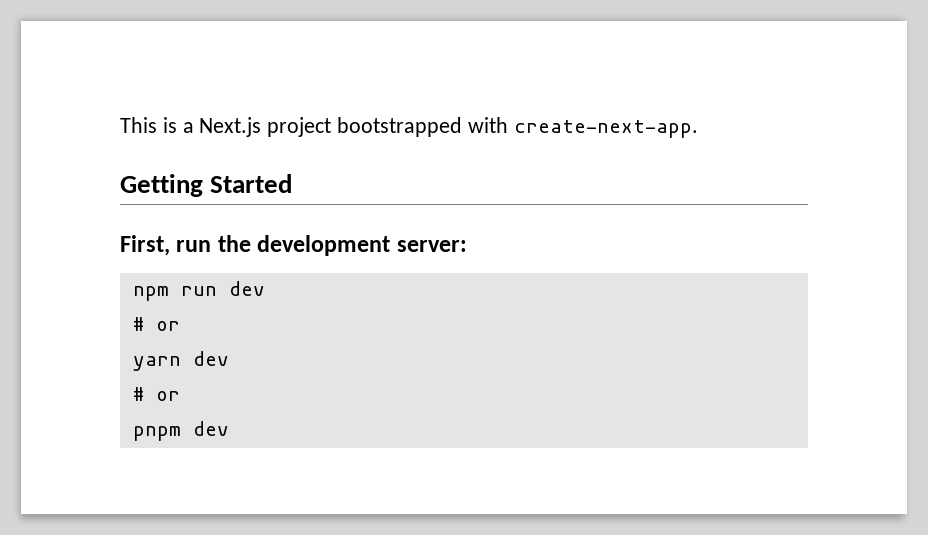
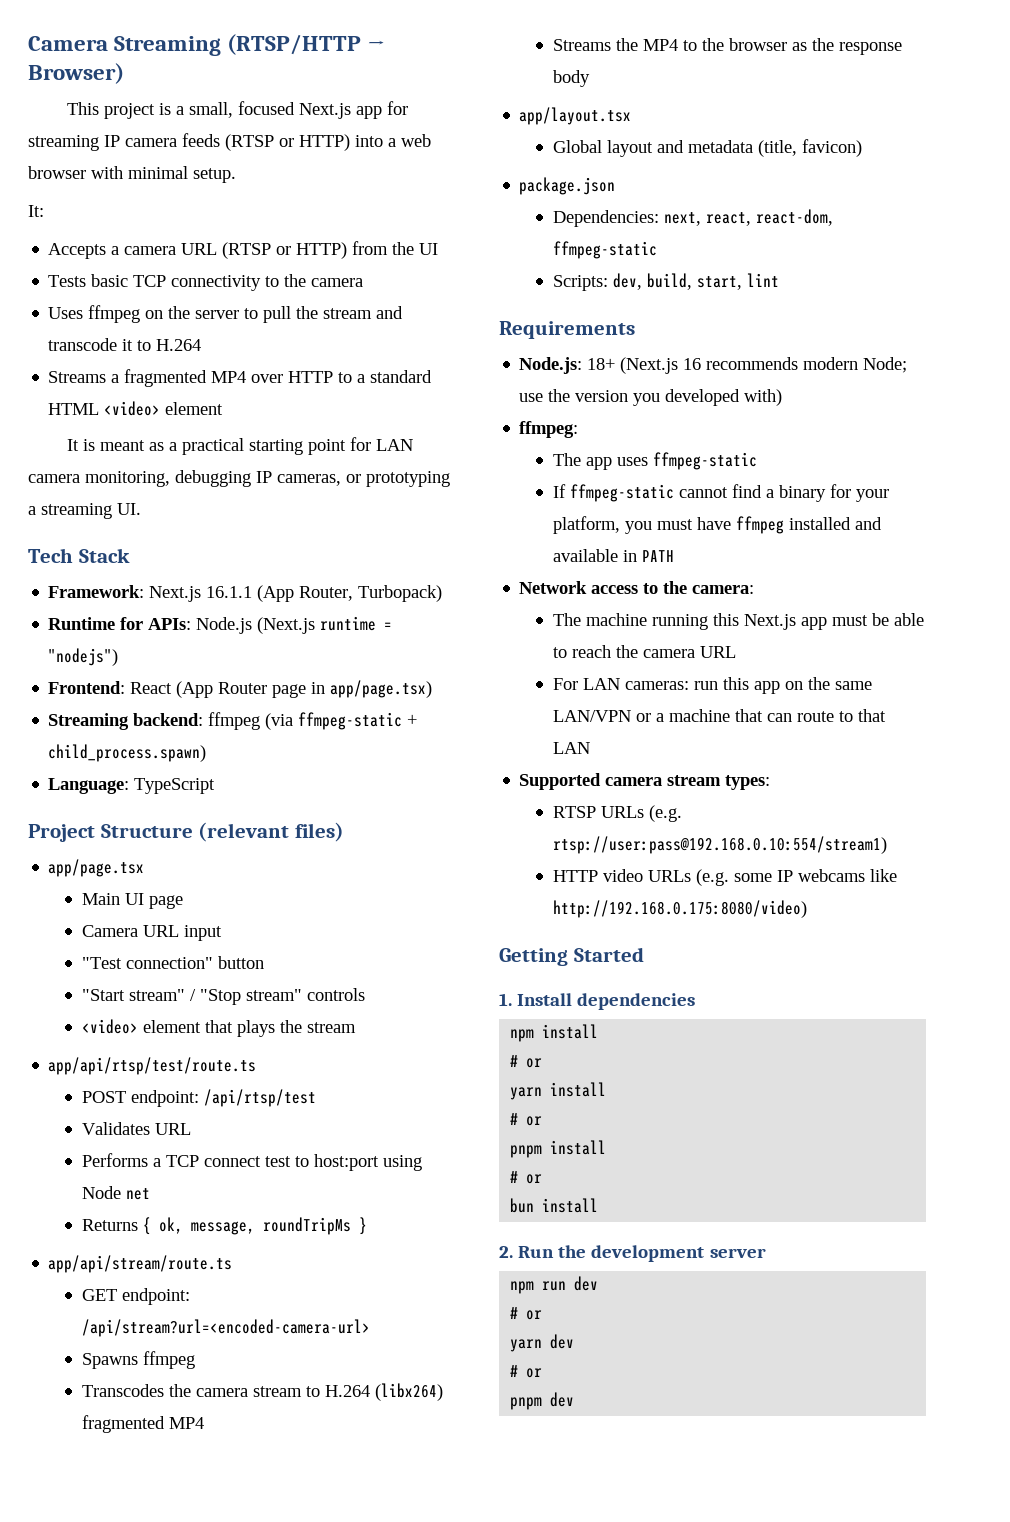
- This is a Next.js project bootstrapped with create-next-app.
+ Camera Streaming (RTSP/HTTP → Browser)
+ This project is a small, focused Next.js app for streaming IP camera feeds (RTSP or HTTP) into a web browser with minimal setup.
+ It:
+ Accepts a camera URL (RTSP or HTTP) from the UI
+ Tests basic TCP connectivity to the camera
+ Uses ffmpeg on the server to pull the stream and transcode it to H.264
+ Streams a fragmented MP4 over HTTP to a standard HTML <video> element
+ It is meant as a practical starting point for LAN camera monitoring, debugging IP cameras, or prototyping a streaming UI.
+ Tech Stack
+ Framework: Next.js 16.1.1 (App Router, Turbopack)
+ Runtime for APIs: Node.js (Next.js runtime = "nodejs")
+ Frontend: React (App Router page in app/page.tsx)
+ Streaming backend: ffmpeg (via ffmpeg-static + child_process.spawn)
+ Language: TypeScript
+ Project Structure (relevant files)
+ app/page.tsx
+ Main UI page
+ Camera URL input
+ "Test connection" button
+ "Start stream" / "Stop stream" controls
+ <video> element that plays the stream
+ app/api/rtsp/test/route.ts
+ POST endpoint: /api/rtsp/test
+ Validates URL
+ Performs a TCP connect test to host:port using Node net
+ Returns { ok, message, roundTripMs }
+ app/api/stream/route.ts
+ GET endpoint: /api/stream?url=<encoded-camera-url>
+ Spawns ffmpeg
+ Transcodes the camera stream to H.264 (libx264) fragmented MP4
+ Streams the MP4 to the browser as the response body
+ app/layout.tsx
+ Global layout and metadata (title, favicon)
+ package.json
+ Dependencies: next, react, react-dom, ffmpeg-static
+ Scripts: dev, build, start, lint
+ Requirements
+ Node.js: 18+ (Next.js 16 recommends modern Node; use the version you developed with)
+ ffmpeg:
+ The app uses ffmpeg-static
+ If ffmpeg-static cannot find a binary for your platform, you must have ffmpeg installed and available in PATH
+ Network access to the camera:
+ The machine running this Next.js app must be able to reach the camera URL
+ For LAN cameras: run this app on the same LAN/VPN or a machine that can route to that LAN
+ Supported camera stream types:
+ RTSP URLs (e.g. rtsp://user:pass@192.168.0.10:554/stream1)
+ HTTP video URLs (e.g. some IP webcams like http://192.168.0.175:8080/video)
  Getting Started
- First, run the development server:
+ 1. Install dependencies
+ npm install
+ # or
+ yarn install
+ # or
+ pnpm install
+ # or
+ bun install
+ 2. Run the development server

